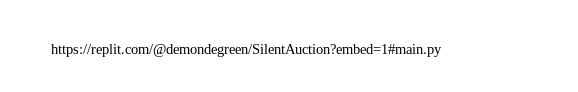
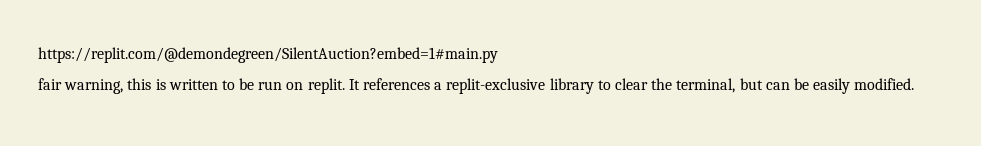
+ fair warning, this is written to be run on replit. It references a replit-exclusive library to clear the terminal, but can be easily modified.

